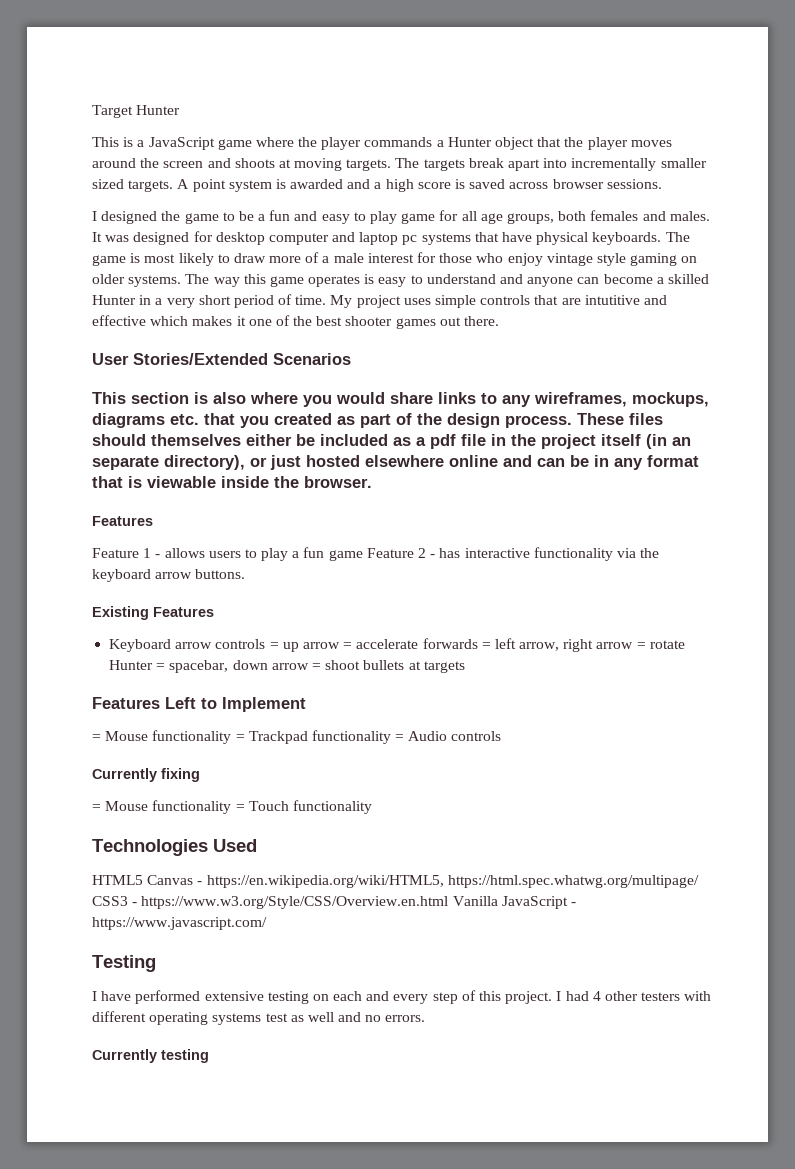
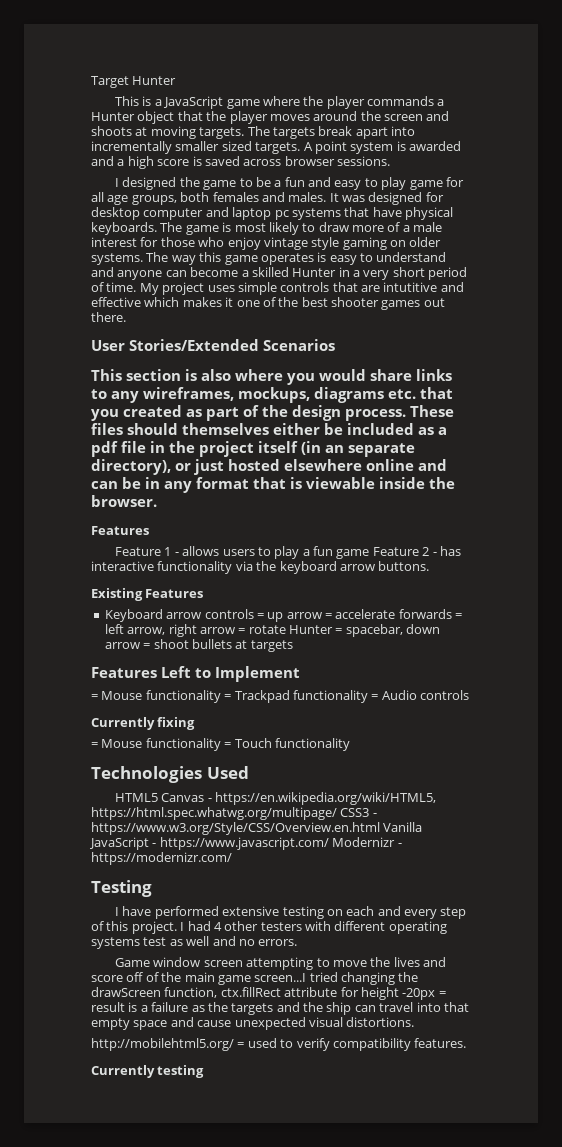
- HTML5 Canvas - https://en.wikipedia.org/wiki/HTML5, https://html.spec.whatwg.org/multipage/ CSS3 - https://www.w3.org/Style/CSS/Overview.en.html Vanilla JavaScript - https://www.javascript.com/
+ HTML5 Canvas - https://en.wikipedia.org/wiki/HTML5, https://html.spec.whatwg.org/multipage/ CSS3 - https://www.w3.org/Style/CSS/Overview.en.html Vanilla JavaScript - https://www.javascript.com/ Modernizr - https://modernizr.com/
+ Game window screen attempting to move the lives and score off of the main game screen...I tried changing the drawScreen function, ctx.fillRect attribute for height -20px = result is a failure as the targets and the ship can travel into that empty space and cause unexpected visual distortions.
+ http://mobilehtml5.org/ = used to verify compatibility features.

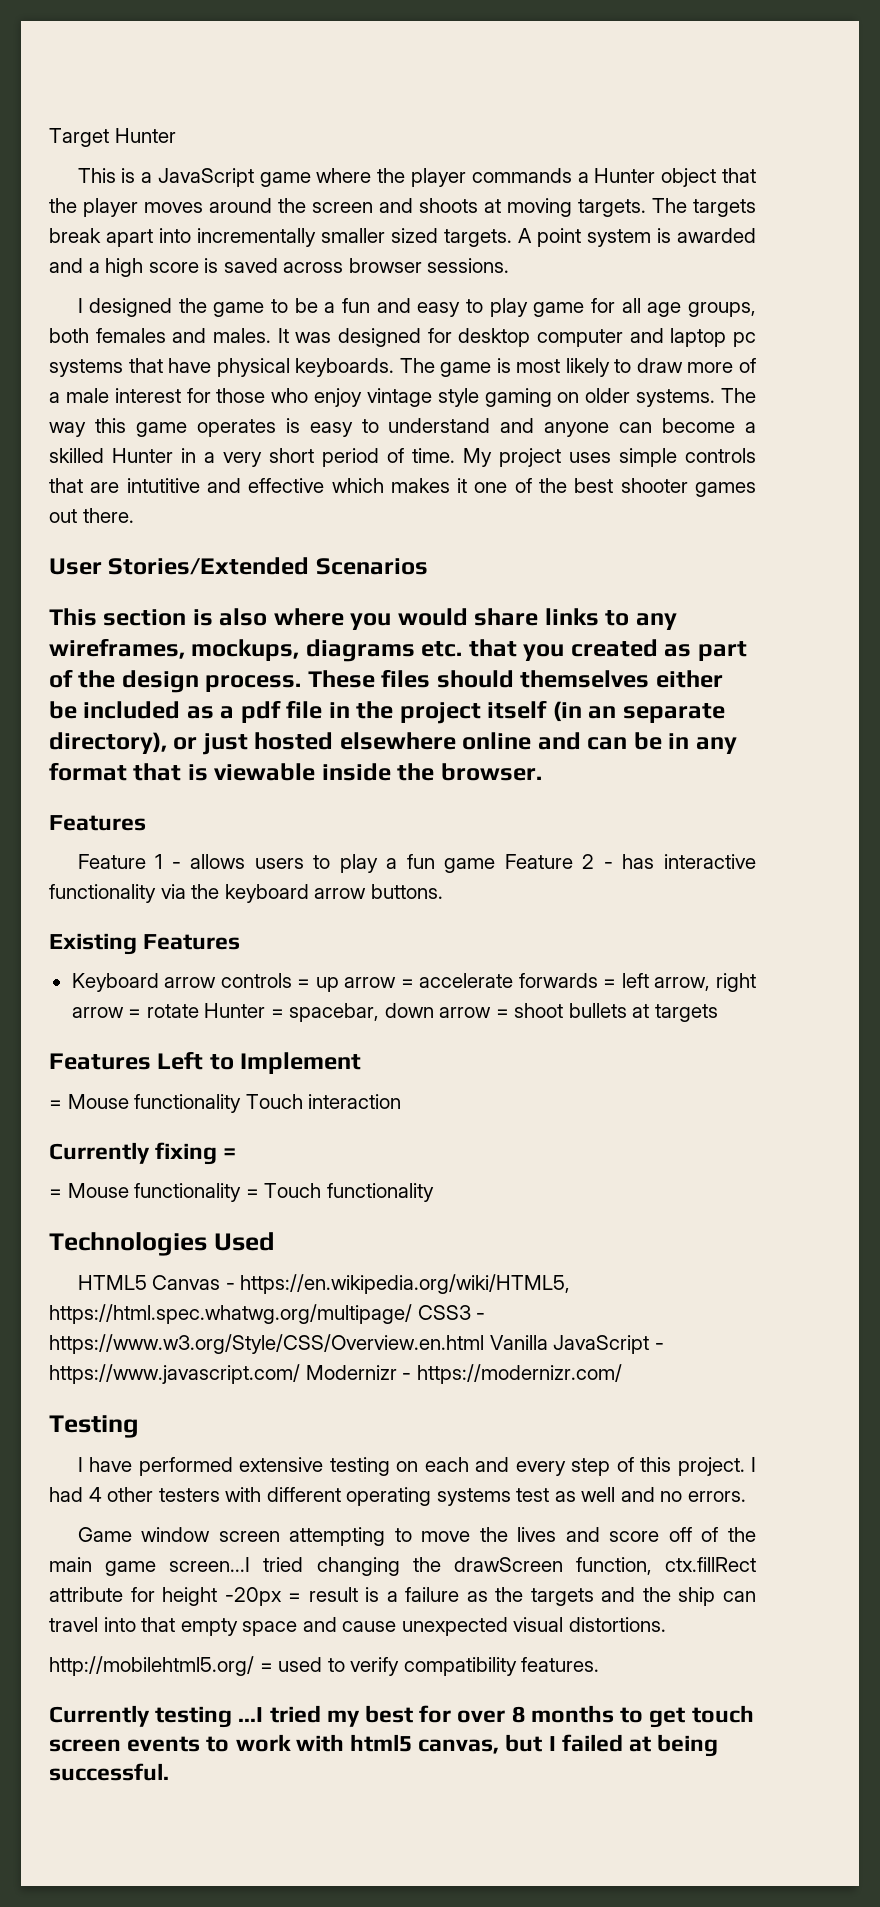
- = Mouse functionality = Trackpad functionality = Audio controls
+ = Mouse functionality Touch interaction
- Currently fixing
+ Currently fixing =
- Currently testing
+ Currently testing ...I tried my best for over 8 months to get touch screen events to work with html5 canvas, but I failed at being successful.

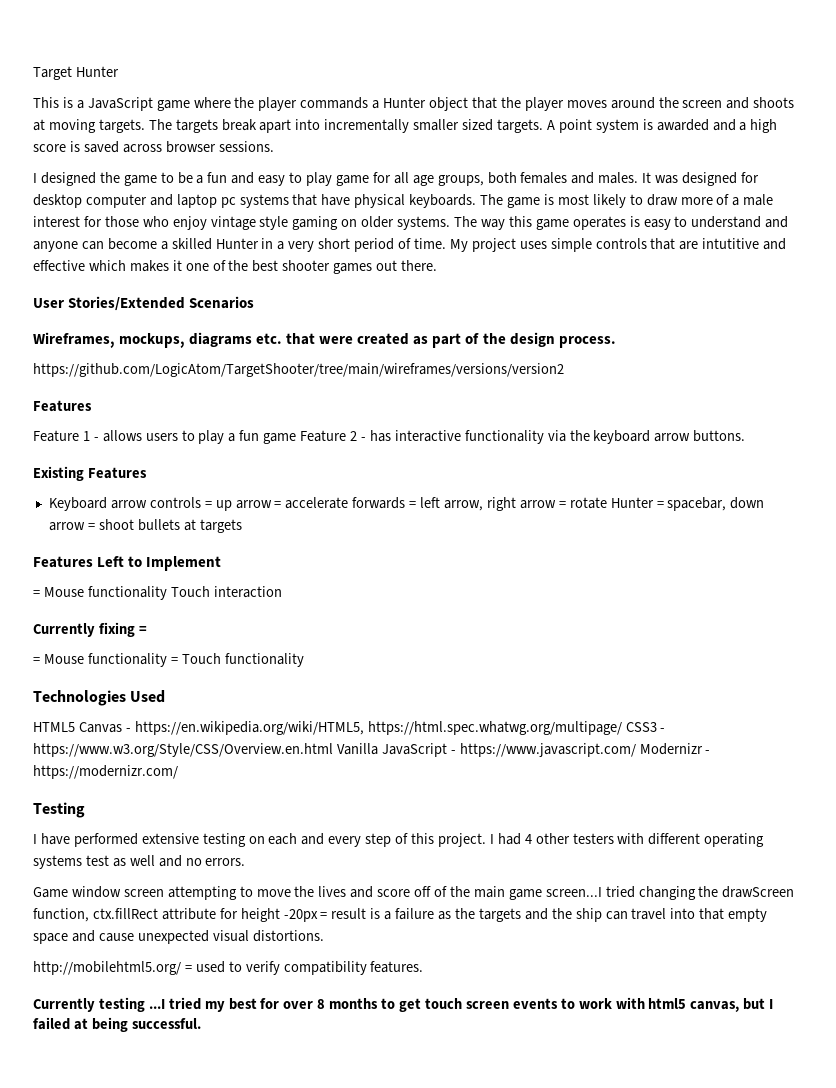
- This section is also where you would share links to any wireframes, mockups, diagrams etc. that you created as part of the design process. These files should themselves either be included as a pdf file in the project itself (in an separate directory), or just hosted elsewhere online and can be in any format that is viewable inside the browser.
+ Wireframes, mockups, diagrams etc. that were created as part of the design process.
+ https://github.com/LogicAtom/TargetShooter/tree/main/wireframes/versions/version2

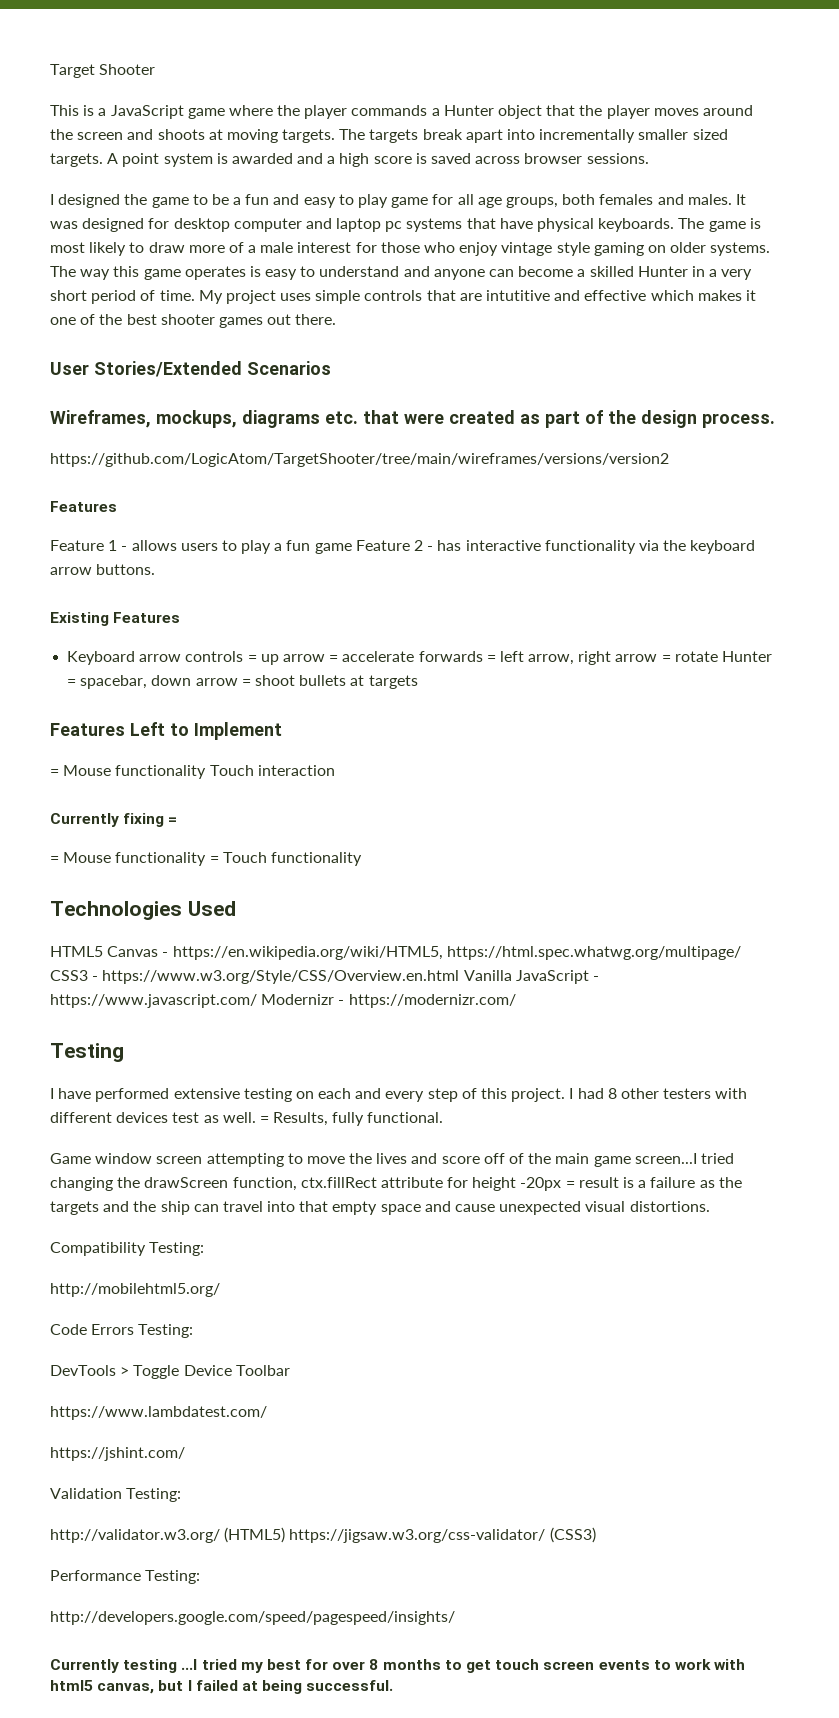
- Target Hunter
+ Target Shooter
- I had 4 other testers with different operating systems test as well and no errors.
+ I had 8 other testers with different devices test as well. = Results, fully functional.
+ Compatibility Testing:
- http://mobilehtml5.org/ = used to verify compatibility features.
+ http://mobilehtml5.org/
+ Code Errors Testing:
+ DevTools > Toggle Device Toolbar
+ https://www.lambdatest.com/
+ https://jshint.com/
+ Validation Testing:
+ http://validator.w3.org/ (HTML5) https://jigsaw.w3.org/css-validator/ (CSS3)
+ Performance Testing:
+ http://developers.google.com/speed/pagespeed/insights/

